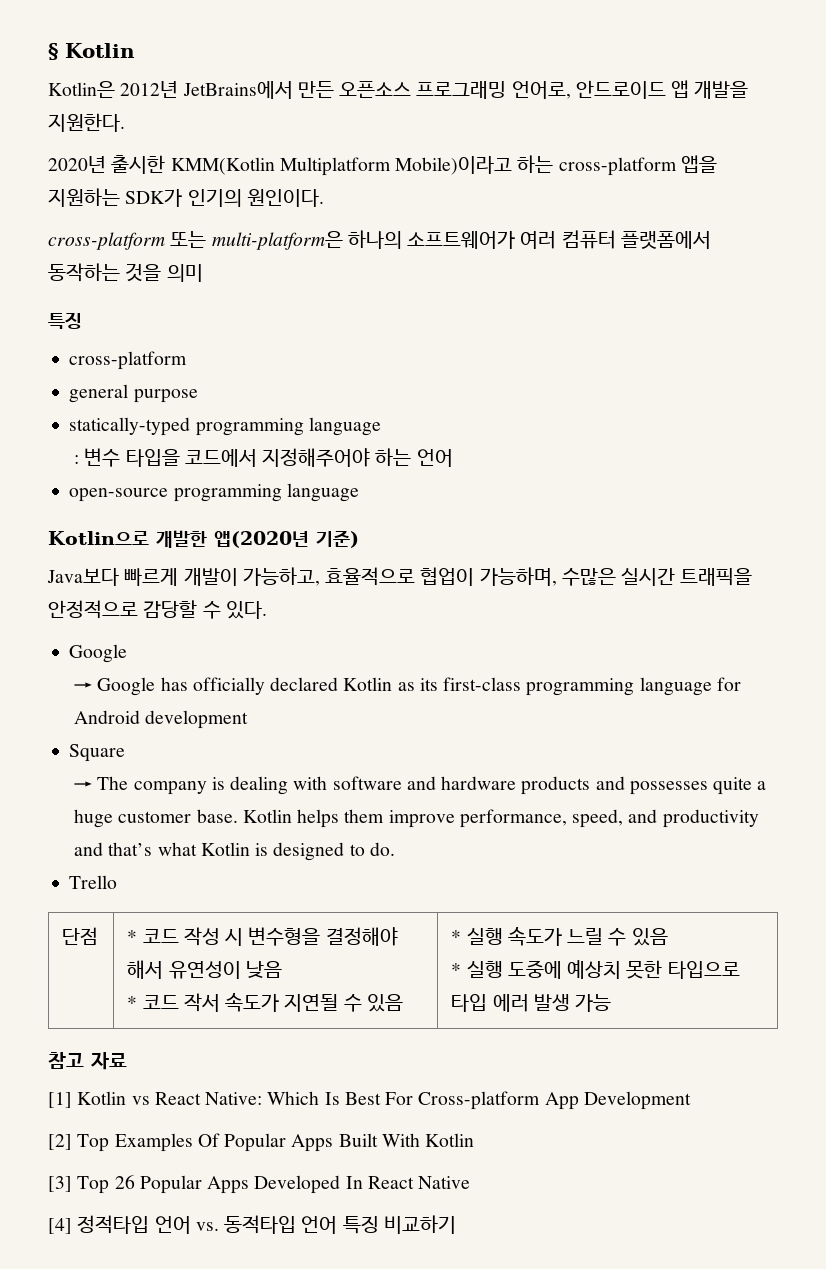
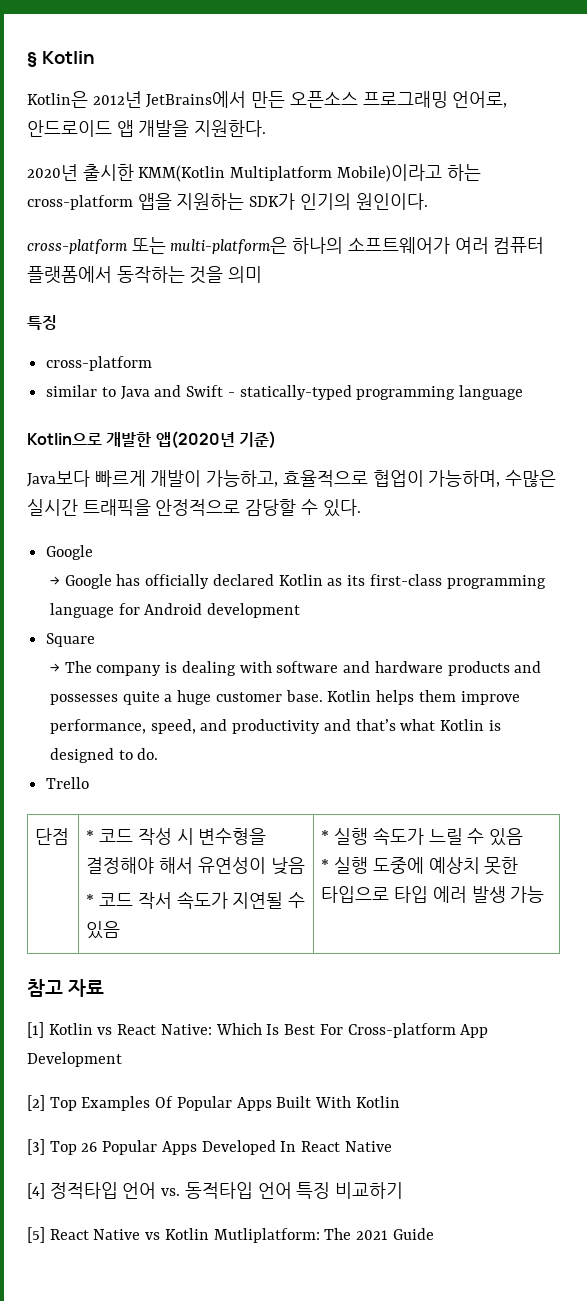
- general purpose
- statically-typed programming language
- : 변수 타입을 코드에서 지정해주어야 하는 언어
- open-source programming language
+ similar to Java and Swift - statically-typed programming language
+ [5] React Native vs Kotlin Mutliplatform: The 2021 Guide

